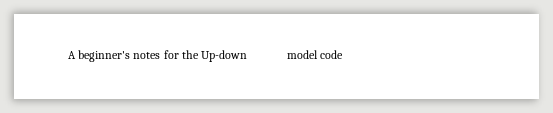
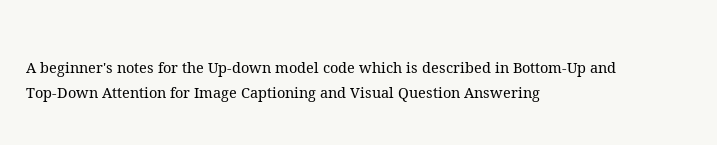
- A beginner's notes for the Up-down model code
+ A beginner's notes for the Up-down model code which is described in Bottom-Up and Top-Down Attention for Image Captioning and Visual Question Answering

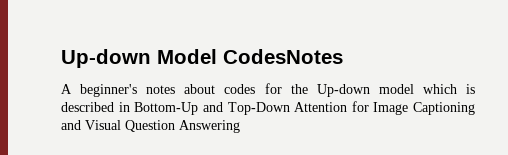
+ Up-down Model CodesNotes
- A beginner's notes for the Up-down model code which is described in Bottom-Up and Top-Down Attention for Image Captioning and Visual Question Answering
+ A beginner's notes about codes for the Up-down model which is described in Bottom-Up and Top-Down Attention for Image Captioning and Visual Question Answering

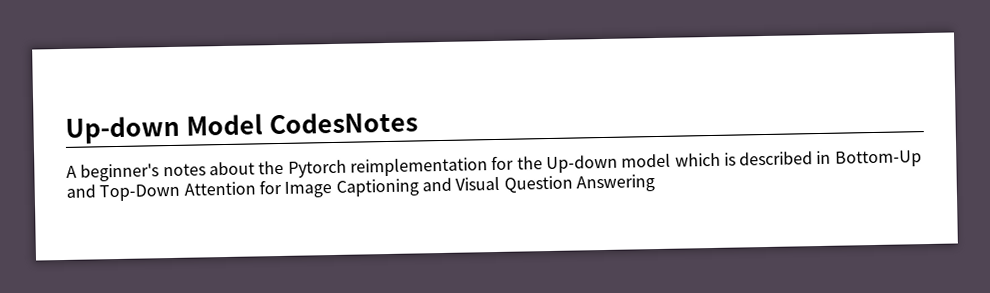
- A beginner's notes about codes for the Up-down model which is described in Bottom-Up and Top-Down Attention for Image Captioning and Visual Question Answering
+ A beginner's notes about the Pytorch reimplementation for the Up-down model which is described in Bottom-Up and Top-Down Attention for Image Captioning and Visual Question Answering

